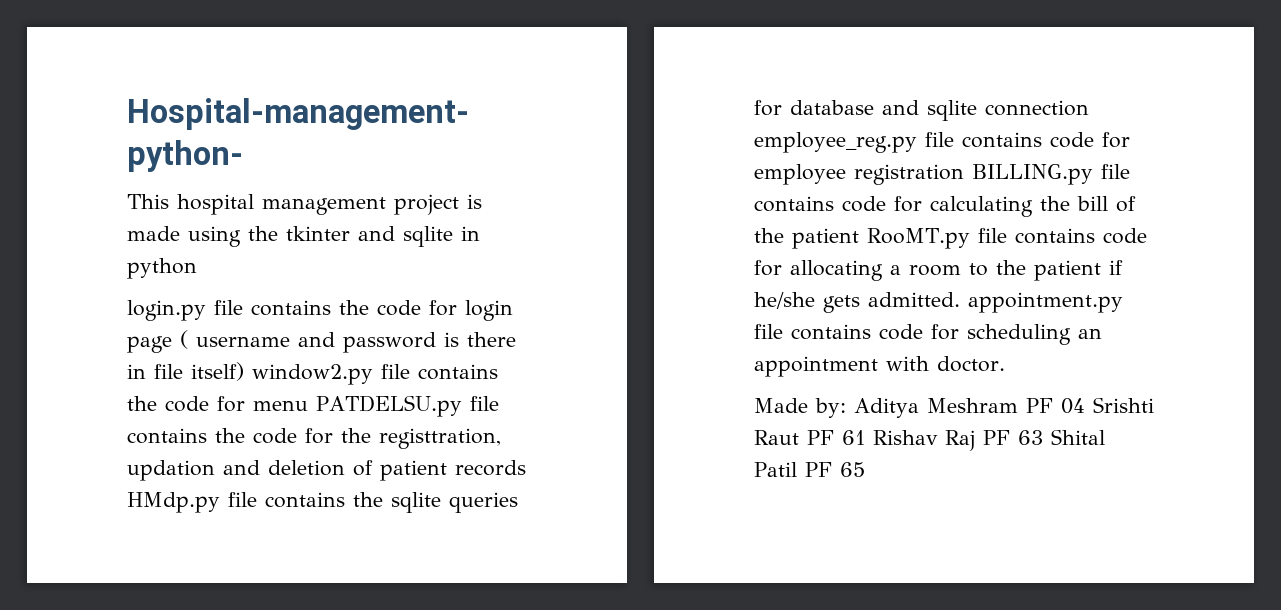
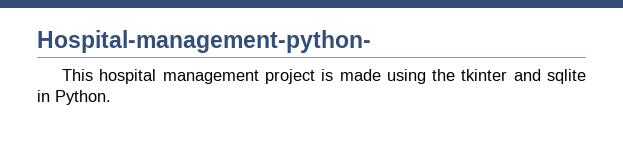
- This hospital management project is made using the tkinter and sqlite in python
- login.py file contains the code for login page ( username and password is there in file itself) window2.py file contains the code for menu PATDELSU.py file contains the code for the registtration, updation and deletion of patient records HMdp.py file contains the sqlite queries for database and sqlite connection employee_reg.py file contains code for employee registration BILLING.py file contains code for calculating the bill of the patient RooMT.py file contains code for allocating a room to the patient if he/she gets admitted. appointment.py file contains code for scheduling an appointment with doctor.
- Made by: Aditya Meshram PF 04 Srishti Raut PF 61 Rishav Raj PF 63 Shital Patil PF 65
+ This hospital management project is made using the tkinter and sqlite in Python.

